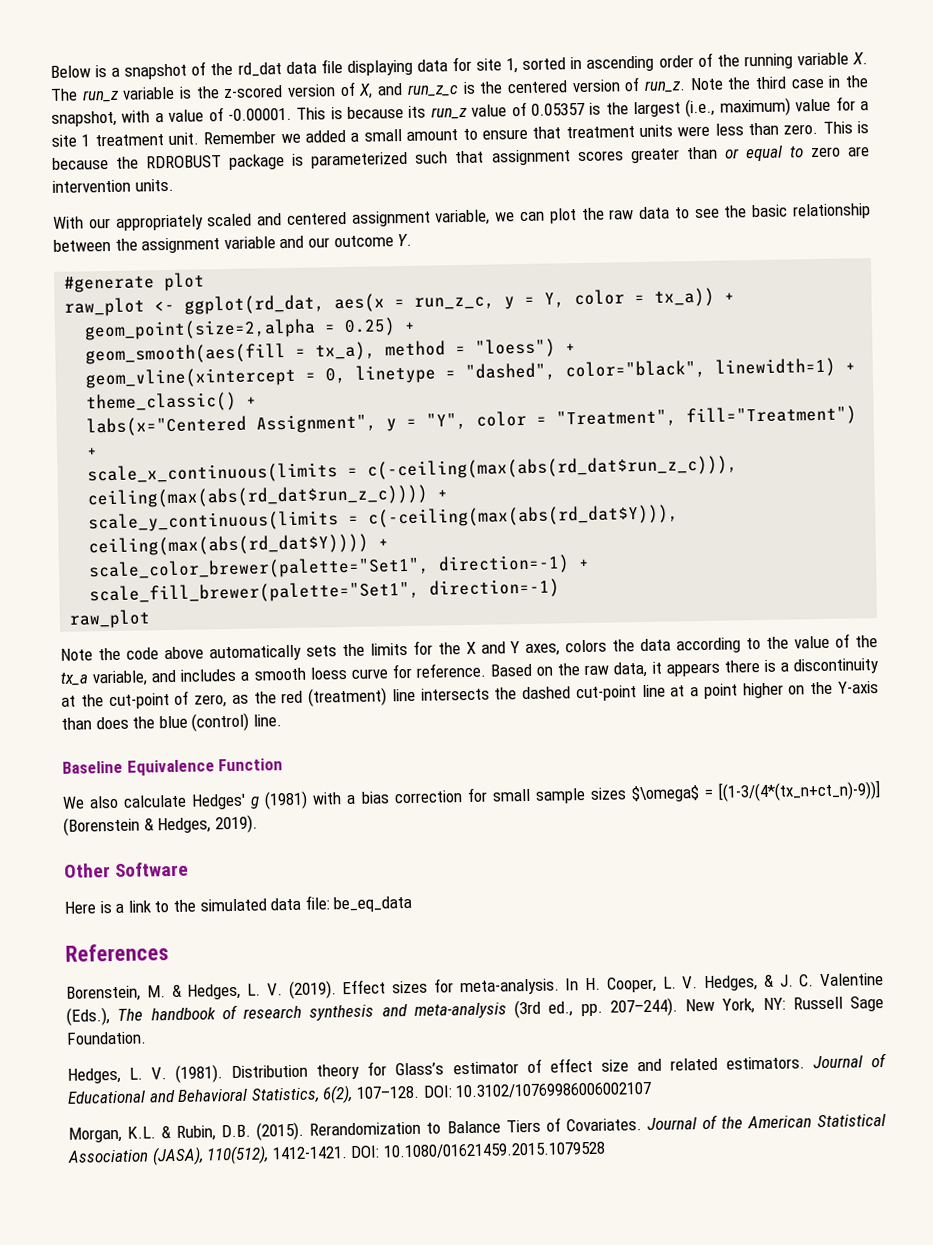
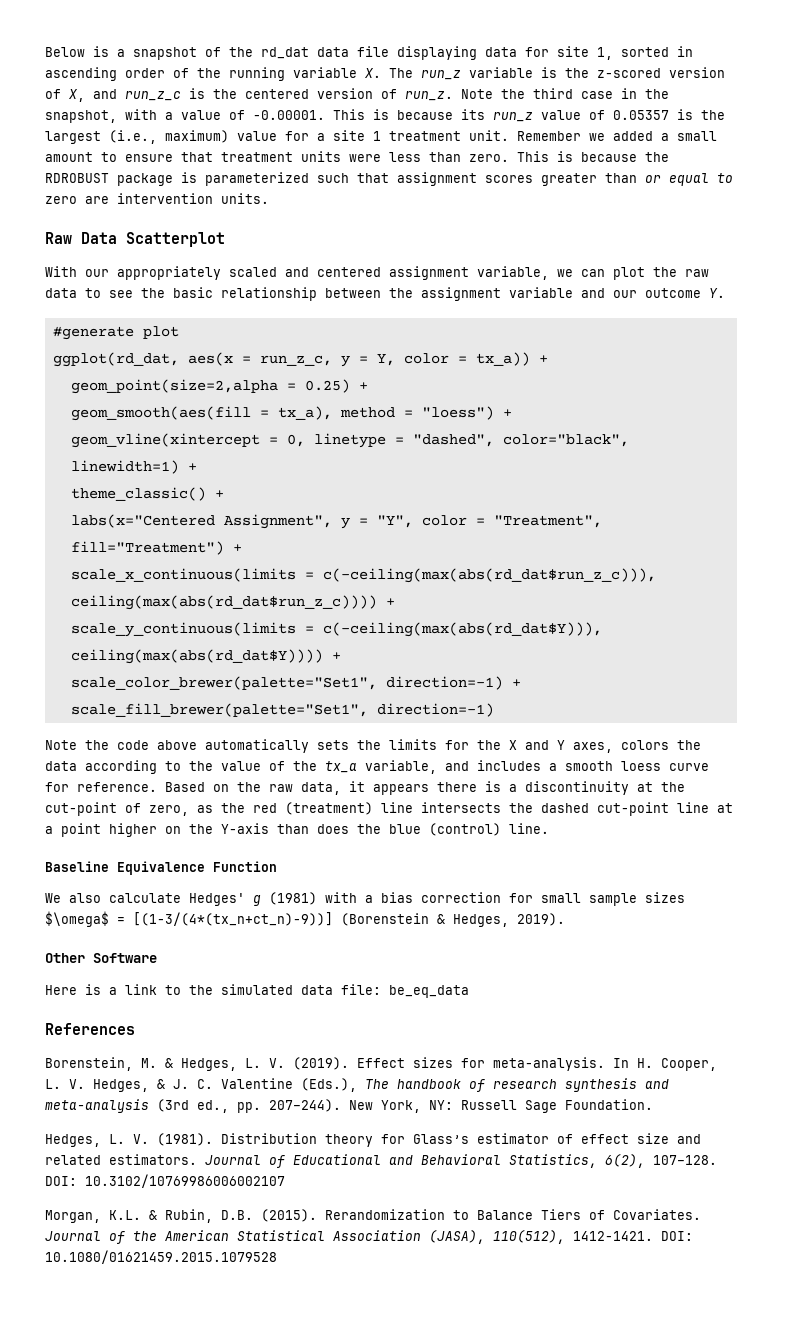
+ Raw Data Scatterplot
- raw_plot <- ggplot(rd_dat, aes(x = run_z_c, y = Y, color = tx_a)) +
+ ggplot(rd_dat, aes(x = run_z_c, y = Y, color = tx_a)) +
  scale_color_brewer(palette="Set1", direction=-1) + scale_fill_brewer(palette="Set1", direction=-1)
- raw_plot

